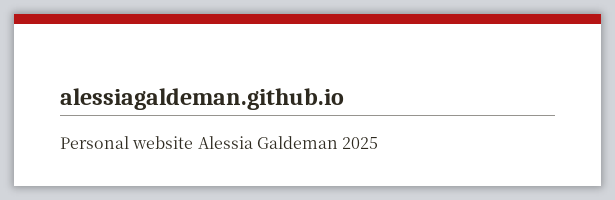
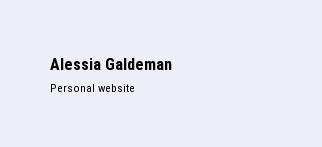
- alessiagaldeman.github.io
+ Alessia Galdeman
- Personal website Alessia Galdeman 2025
+ Personal website

